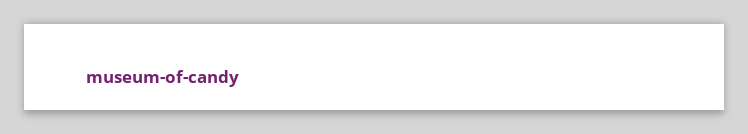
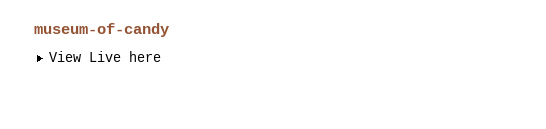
+ View Live here

